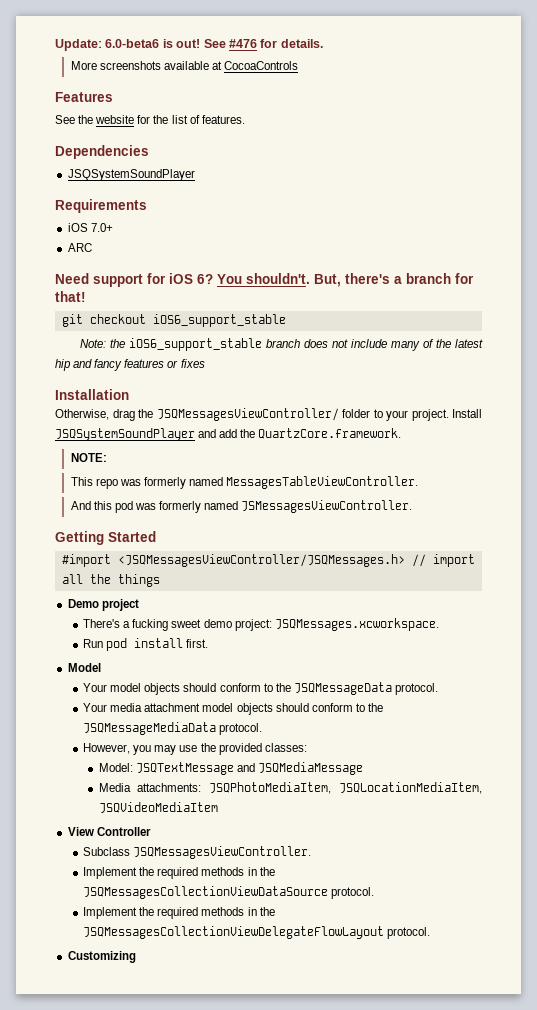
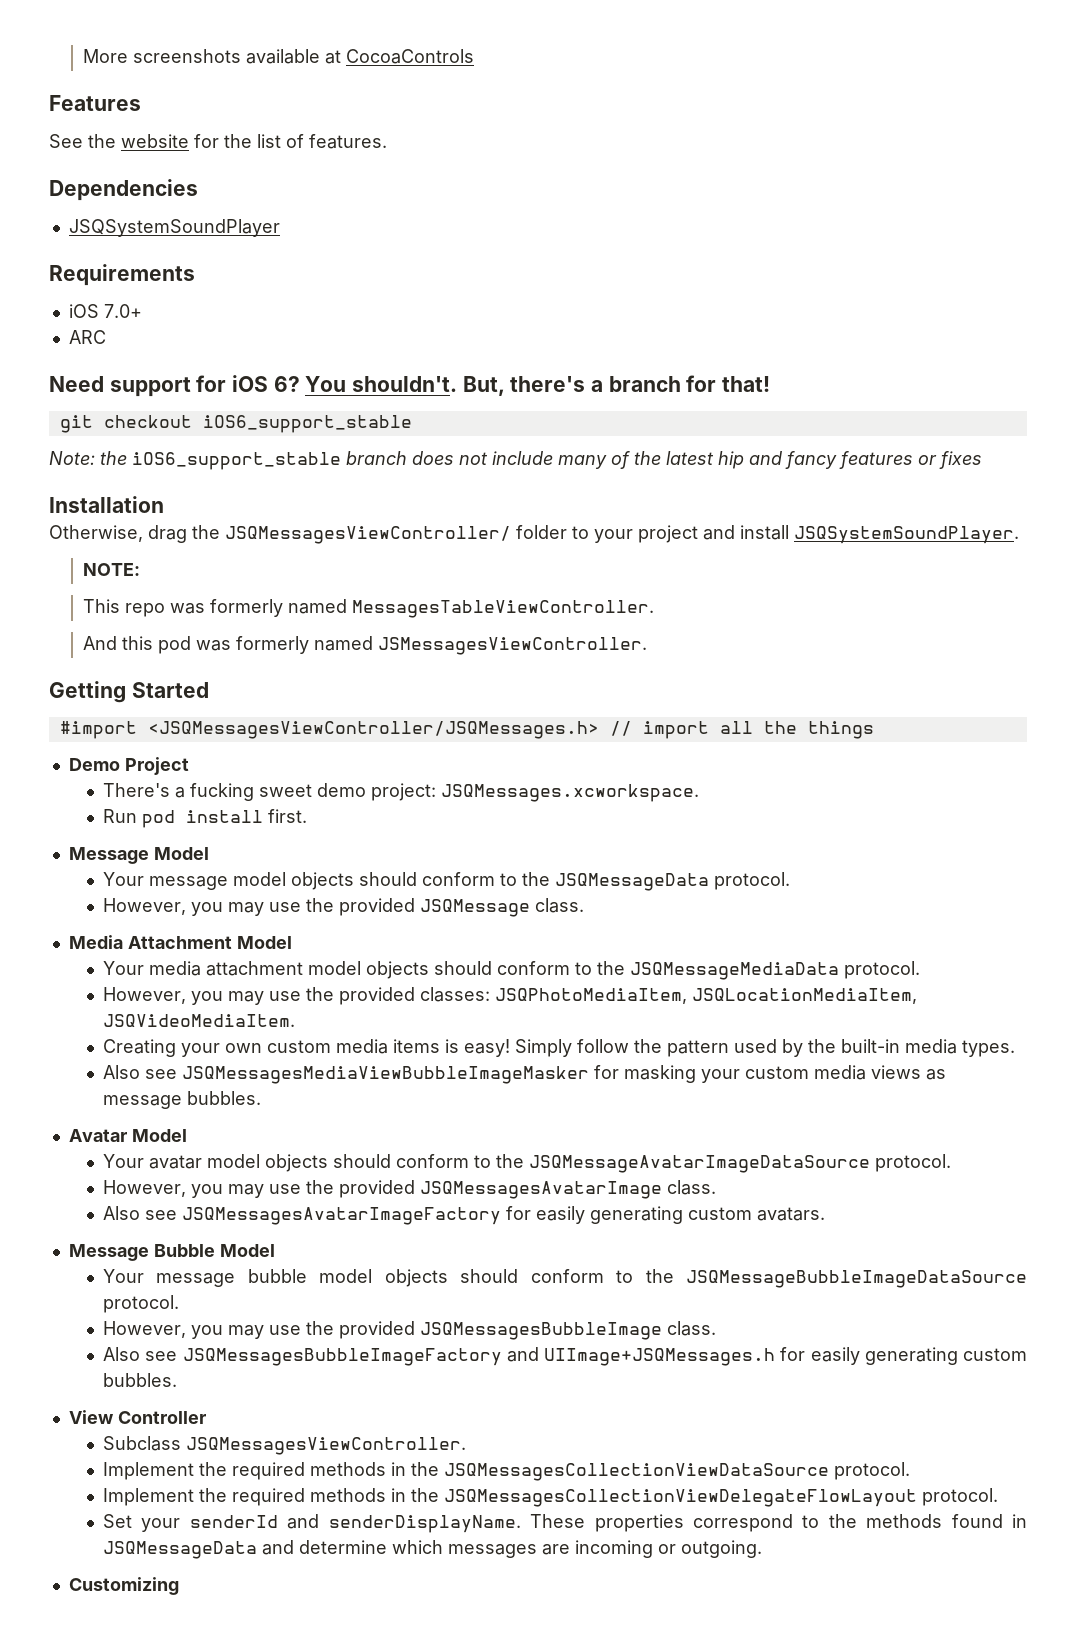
- Update: 6.0-beta6 is out! See #476 for details.
- Otherwise, drag the JSQMessagesViewController/ folder to your project. Install JSQSystemSoundPlayer and add the QuartzCore.framework.
+ Otherwise, drag the JSQMessagesViewController/ folder to your project and install JSQSystemSoundPlayer.
- Demo project
+ Demo Project
- Model
- Your model objects should conform to the JSQMessageData protocol.
+ Message Model
+ Your message model objects should conform to the JSQMessageData protocol.
+ However, you may use the provided JSQMessage class.
+ Media Attachment Model
- However, you may use the provided classes:
- Model: JSQTextMessage and JSQMediaMessage
- Media attachments: JSQPhotoMediaItem, JSQLocationMediaItem, JSQVideoMediaItem
+ However, you may use the provided classes: JSQPhotoMediaItem, JSQLocationMediaItem, JSQVideoMediaItem.
+ Creating your own custom media items is easy! Simply follow the pattern used by the built-in media types.
+ Also see JSQMessagesMediaViewBubbleImageMasker for masking your custom media views as message bubbles.
+ Avatar Model
+ Your avatar model objects should conform to the JSQMessageAvatarImageDataSource protocol.
+ However, you may use the provided JSQMessagesAvatarImage class.
+ Also see JSQMessagesAvatarImageFactory for easily generating custom avatars.
+ Message Bubble Model
+ Your message bubble model objects should conform to the JSQMessageBubbleImageDataSource protocol.
+ However, you may use the provided JSQMessagesBubbleImage class.
+ Also see JSQMessagesBubbleImageFactory and UIImage+JSQMessages.h for easily generating custom bubbles.
+ Set your senderId and senderDisplayName. These properties correspond to the methods found in JSQMessageData and determine which messages are incoming or outgoing.

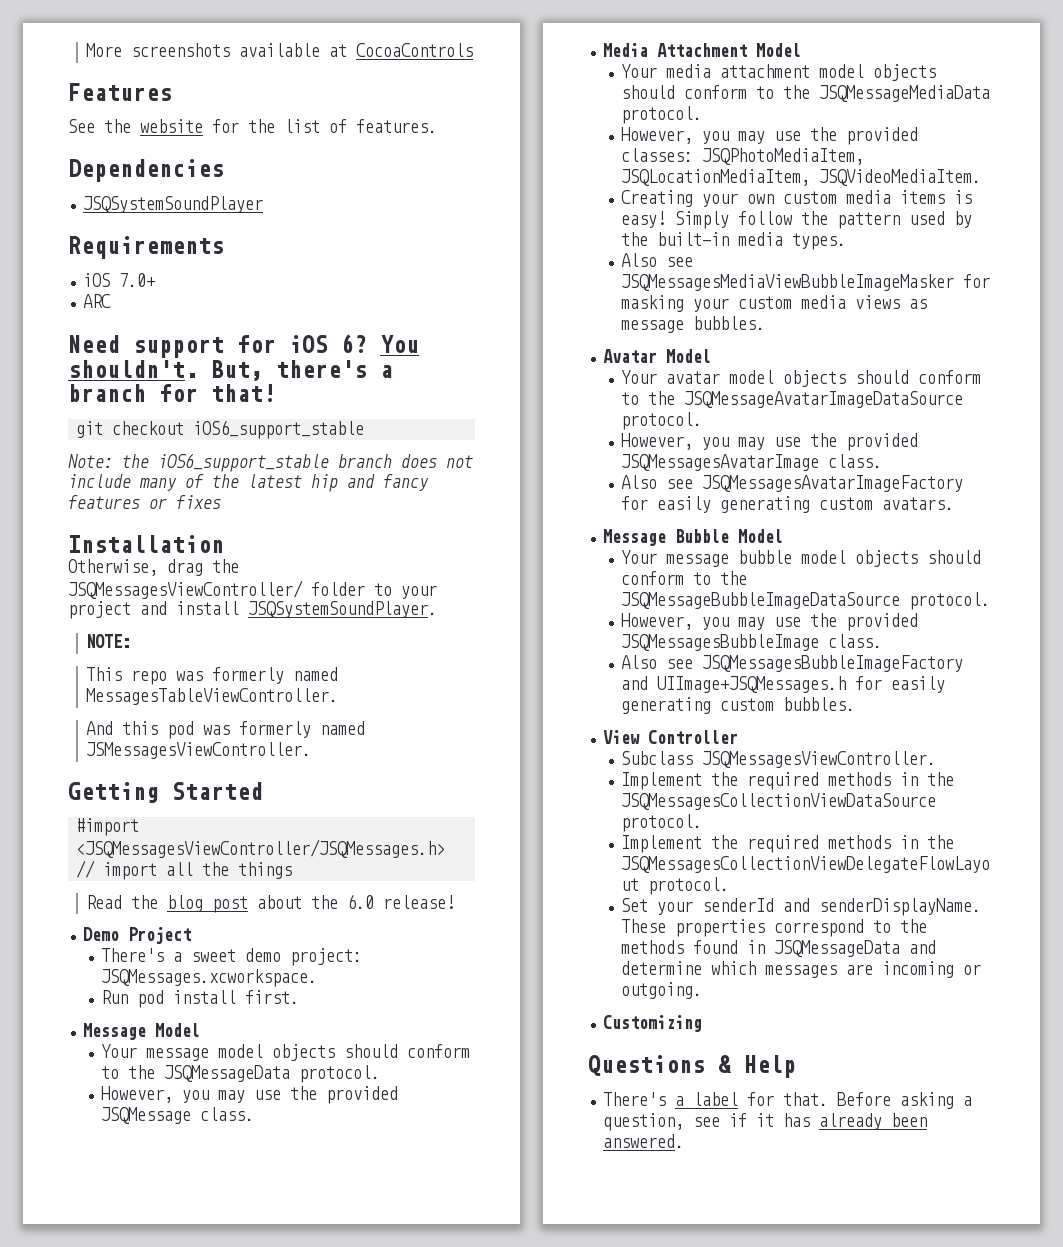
+ Read the blog post about the 6.0 release!
- There's a fucking sweet demo project: JSQMessages.xcworkspace.
+ There's a sweet demo project: JSQMessages.xcworkspace.
+ Questions & Help
+ There's a label for that. Before asking a question, see if it has already been answered.

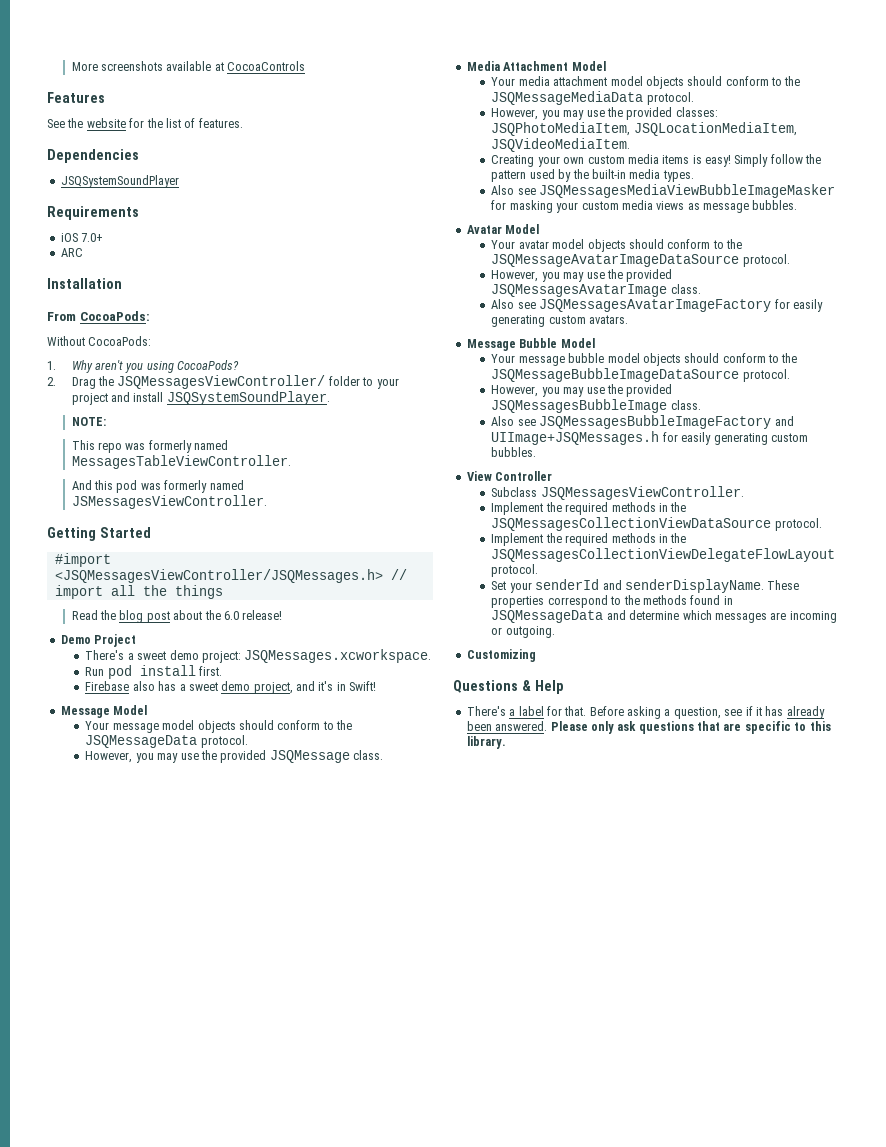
- Need support for iOS 6? You shouldn't. But, there's a branch for that!
- git checkout iOS6_support_stable
- Note: the iOS6_support_stable branch does not include many of the latest hip and fancy features or fixes
  Installation
- Otherwise, drag the JSQMessagesViewController/ folder to your project and install JSQSystemSoundPlayer.
+ From CocoaPods:
+ Without CocoaPods:
+ 1. Why aren't you using CocoaPods?
+ 2. Drag the JSQMessagesViewController/ folder to your project and install JSQSystemSoundPlayer.
+ Firebase also has a sweet demo project, and it's in Swift!
+ Please only ask questions that are specific to this library.

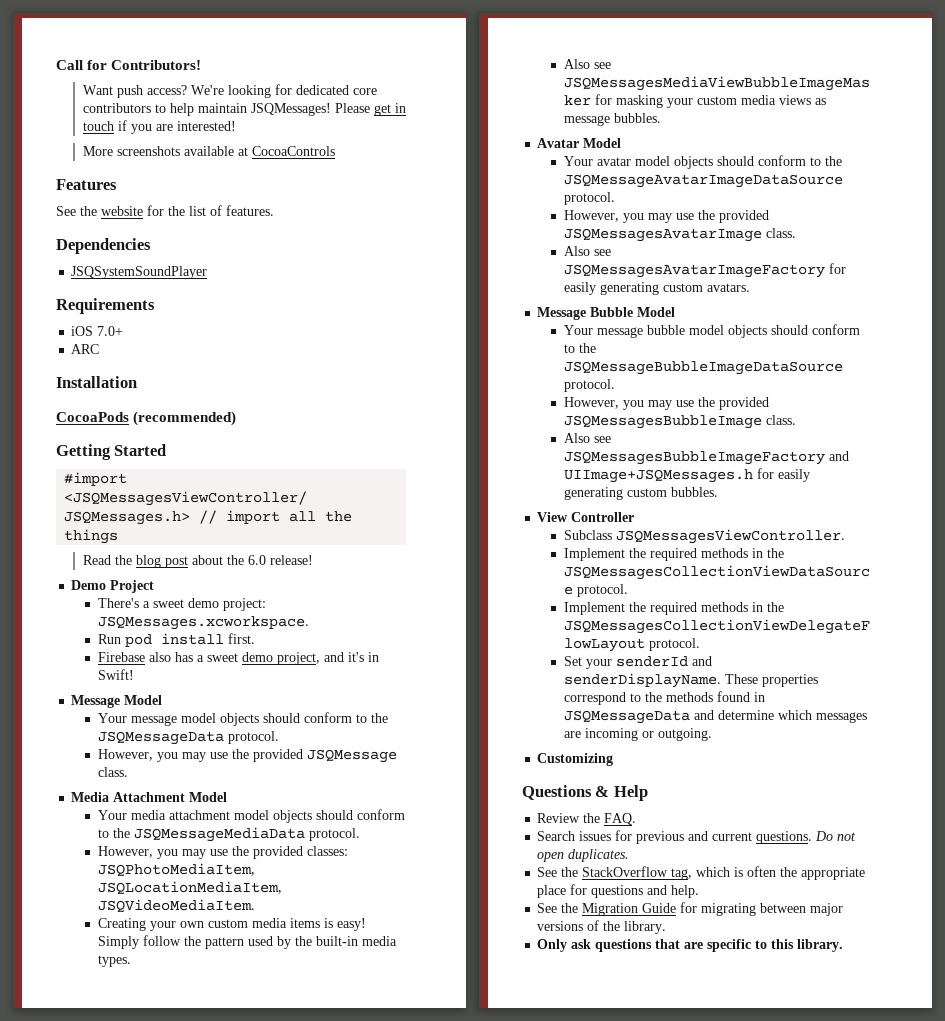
+ Call for Contributors!
+ Want push access? We're looking for dedicated core contributors to help maintain JSQMessages! Please get in touch if you are interested!
- From CocoaPods:
- Without CocoaPods:
- 1. Why aren't you using CocoaPods?
- 2. Drag the JSQMessagesViewController/ folder to your project and install JSQSystemSoundPlayer.
- NOTE:
- This repo was formerly named MessagesTableViewController.
- And this pod was formerly named JSMessagesViewController.
+ CocoaPods (recommended)
- There's a label for that. Before asking a question, see if it has already been answered. Please only ask questions that are specific to this library.
+ Review the FAQ.
+ Search issues for previous and current questions. Do not open duplicates.
+ See the StackOverflow tag, which is often the appropriate place for questions and help.
+ See the Migration Guide for migrating between major versions of the library.
+ Only ask questions that are specific to this library.

